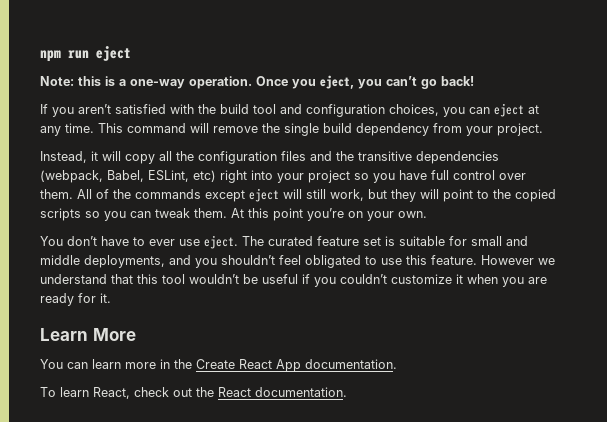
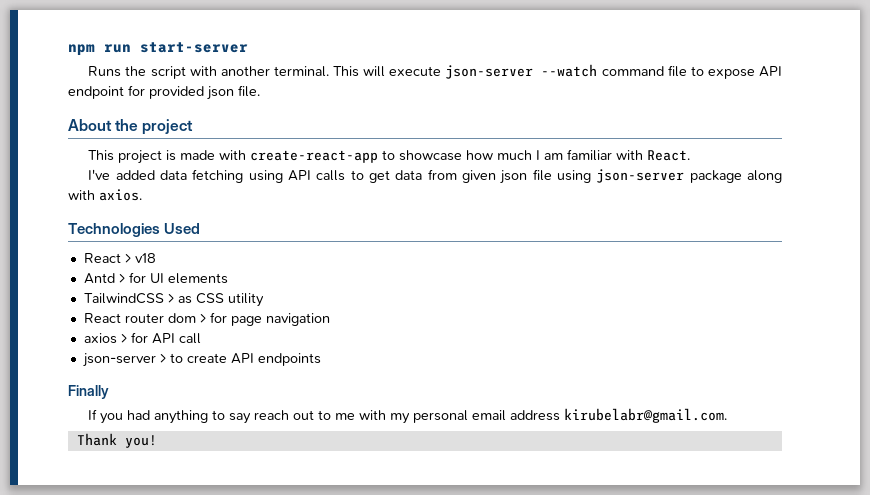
- npm run eject
- Note: this is a one-way operation. Once you eject, you can’t go back!
- If you aren’t satisfied with the build tool and configuration choices, you can eject at any time. This command will remove the single build dependency from your project.
- Instead, it will copy all the configuration files and the transitive dependencies (webpack, Babel, ESLint, etc) right into your project so you have full control over them. All of the commands except eject will still work, but they will point to the copied scripts so you can tweak them. At this point you’re on your own.
- You don’t have to ever use eject. The curated feature set is suitable for small and middle deployments, and you shouldn’t feel obligated to use this feature. However we understand that this tool wouldn’t be useful if you couldn’t customize it when you are ready for it.
- Learn More
- You can learn more in the Create React App documentation.
- To learn React, check out the React documentation.
+ npm run start-server
+ Runs the script with another terminal. This will execute json-server --watch command file to expose API endpoint for provided json file.
+ About the project
+ This project is made with create-react-app to showcase how much I am familiar with React.
+ I've added data fetching using API calls to get data from given json file using json-server package along with axios.
+ Technologies Used
+ React > v18
+ Antd > for UI elements
+ TailwindCSS > as CSS utility
+ React router dom > for page navigation
+ axios > for API call
+ json-server > to create API endpoints
+ Finally
+ If you had anything to say reach out to me with my personal email address kirubelabr@gmail.com.
+ Thank you!

